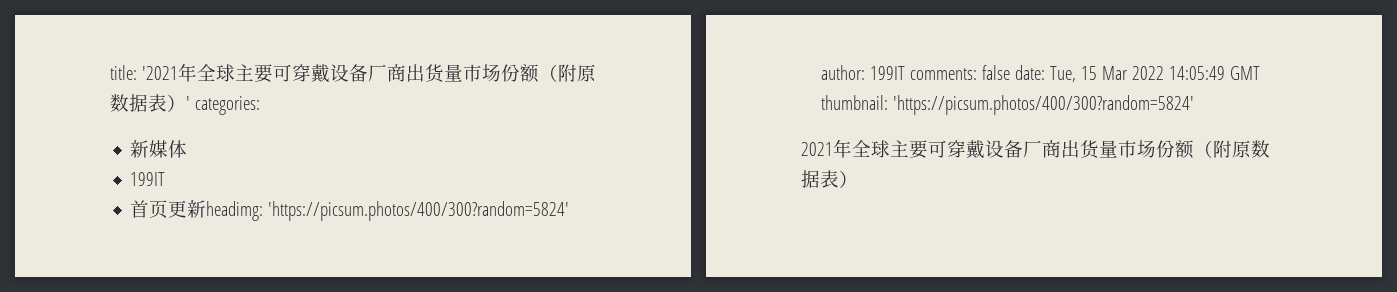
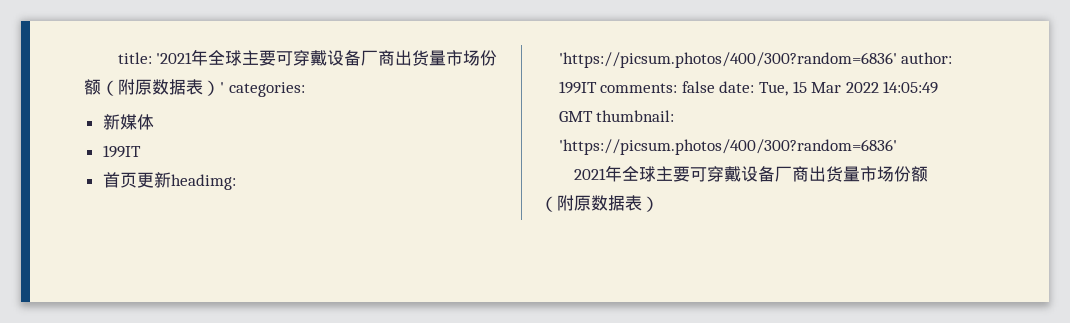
- 首页更新headimg: 'https://picsum.photos/400/300?random=5824' author: 199IT comments: false date: Tue, 15 Mar 2022 14:05:49 GMT thumbnail: 'https://picsum.photos/400/300?random=5824'
+ 首页更新headimg: 'https://picsum.photos/400/300?random=6836' author: 199IT comments: false date: Tue, 15 Mar 2022 14:05:49 GMT thumbnail: 'https://picsum.photos/400/300?random=6836'

